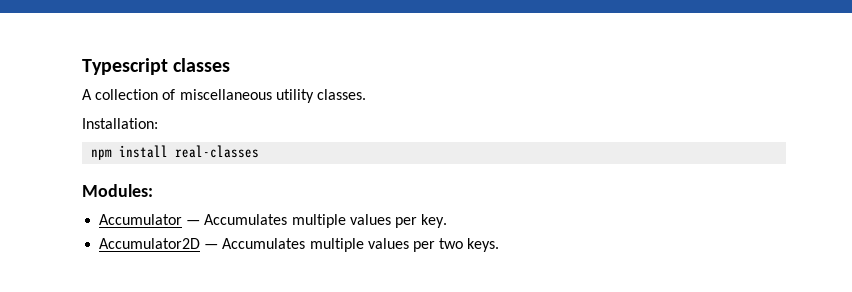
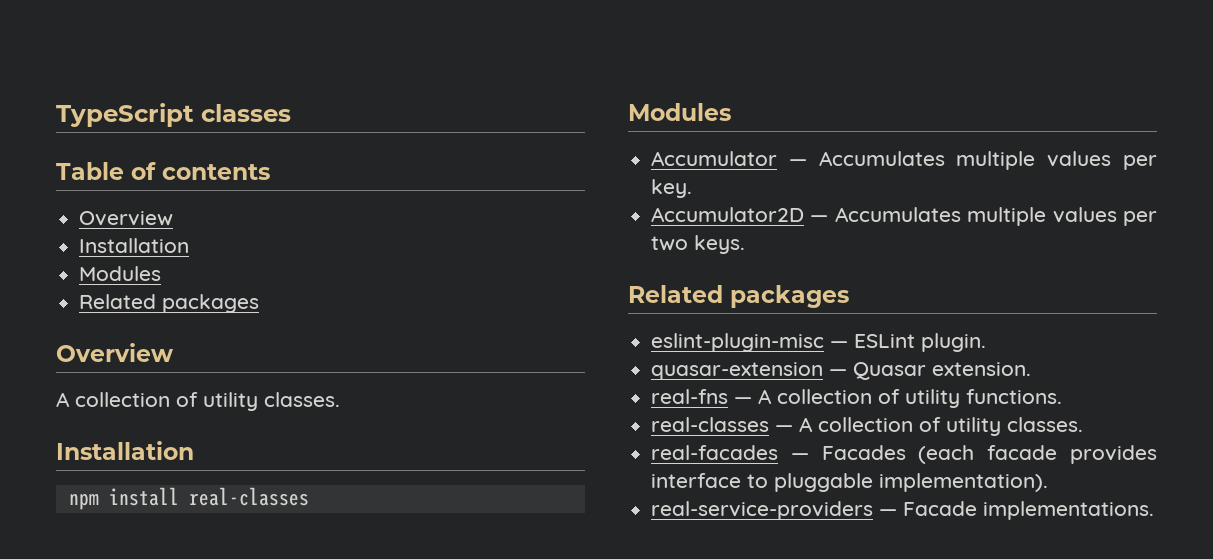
- Typescript classes
+ TypeScript classes
- A collection of miscellaneous utility classes.
- Installation:
+ Table of contents
+ Overview
+ Installation
+ Modules
+ Related packages
+ Overview
+ A collection of utility classes.
+ Installation
  npm install real-classes
- Modules:
+ Modules
  Accumulator2D — Accumulates multiple values per two keys.
+ Related packages
+ eslint-plugin-misc — ESLint plugin.
+ quasar-extension — Quasar extension.
+ real-fns — A collection of utility functions.
+ real-classes — A collection of utility classes.
+ real-facades — Facades (each facade provides interface to pluggable implementation).
+ real-service-providers — Facade implementations.

